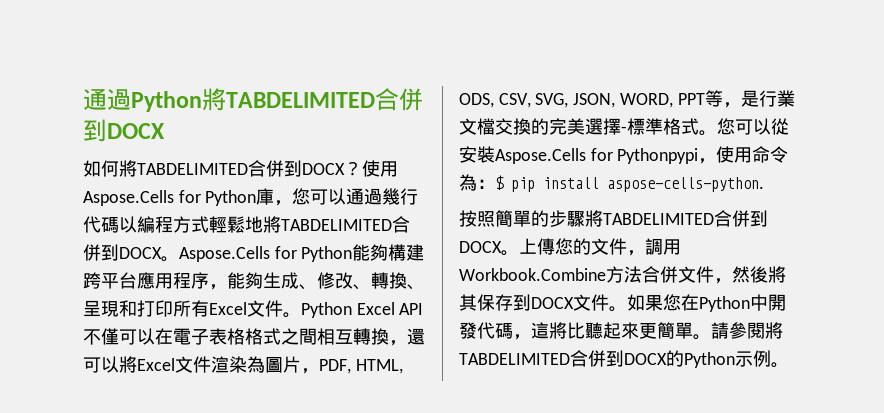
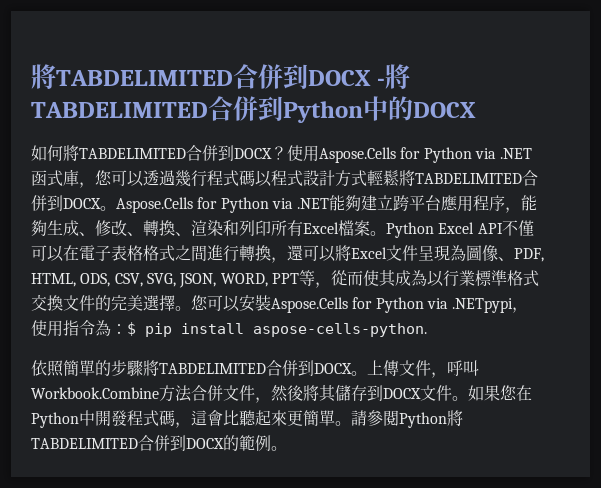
- 通過Python將TABDELIMITED合併到DOCX
+ 將TABDELIMITED合併到DOCX -將TABDELIMITED合併到Python中的DOCX
- 使用Aspose.Cells for Python庫，您可以通過幾行代碼以編程方式輕鬆地將TABDELIMITED合併到DOCX。
+ 使用Aspose.Cells for Python via .NET函式庫，您可以透過幾行程式碼以程式設計方式輕鬆將TABDELIMITED合併到DOCX。
- Aspose.Cells for Python能夠構建跨平台應用程序，能夠生成、修改、轉換、呈現和打印所有Excel文件。
+ Aspose.Cells for Python via .NET能夠建立跨平台應用程序，能夠生成、修改、轉換、渲染和列印所有Excel檔案。
- Python Excel API不僅可以在電子表格格式之間相互轉換，還可以將Excel文件渲染為圖片，PDF, HTML, ODS, CSV, SVG, JSON, WORD, PPT等，是行業文檔交換的完美選擇-標準格式。
+ Python Excel API不僅可以在電子表格格式之間進行轉換，還可以將Excel文件呈現為圖像、PDF, HTML, ODS, CSV, SVG, JSON, WORD, PPT等，從而使其成為以行業標準格式交換文件的完美選擇。
- 您可以從安裝Aspose.Cells for Pythonpypi，使用命令為：$ pip install aspose-cells-python.
+ 您可以安裝Aspose.Cells for Python via .NETpypi，使用指令為：$ pip install aspose-cells-python.
- 按照簡單的步驟將TABDELIMITED合併到DOCX。
+ 依照簡單的步驟將TABDELIMITED合併到DOCX。
- 上傳您的文件，調用Workbook.Combine方法合併文件，然後將其保存到DOCX文件。
+ 上傳文件，呼叫Workbook.Combine方法合併文件，然後將其儲存到DOCX文件。
- 如果您在Python中開發代碼，這將比聽起來更簡單。
+ 如果您在Python中開發程式碼，這會比聽起來更簡單。
- 請參閱將TABDELIMITED合併到DOCX的Python示例。
+ 請參閱Python將TABDELIMITED合併到DOCX的範例。

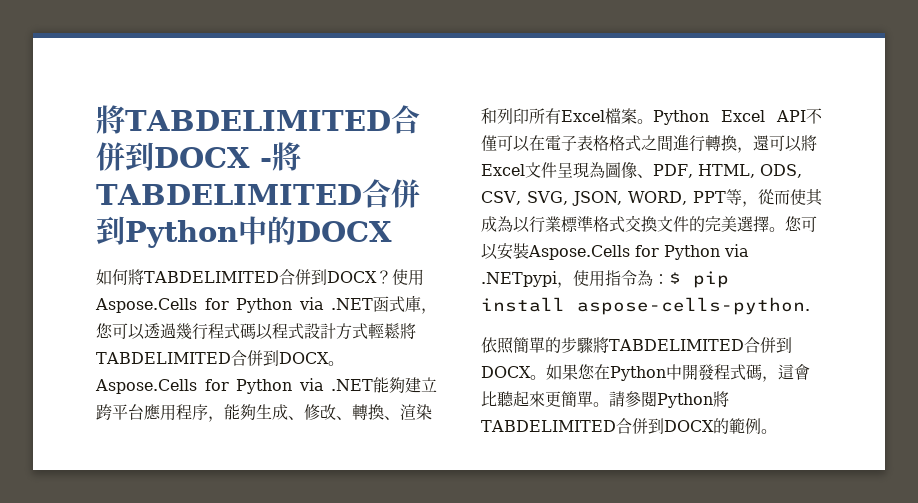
- 上傳文件，呼叫Workbook.Combine方法合併文件，然後將其儲存到DOCX文件。

